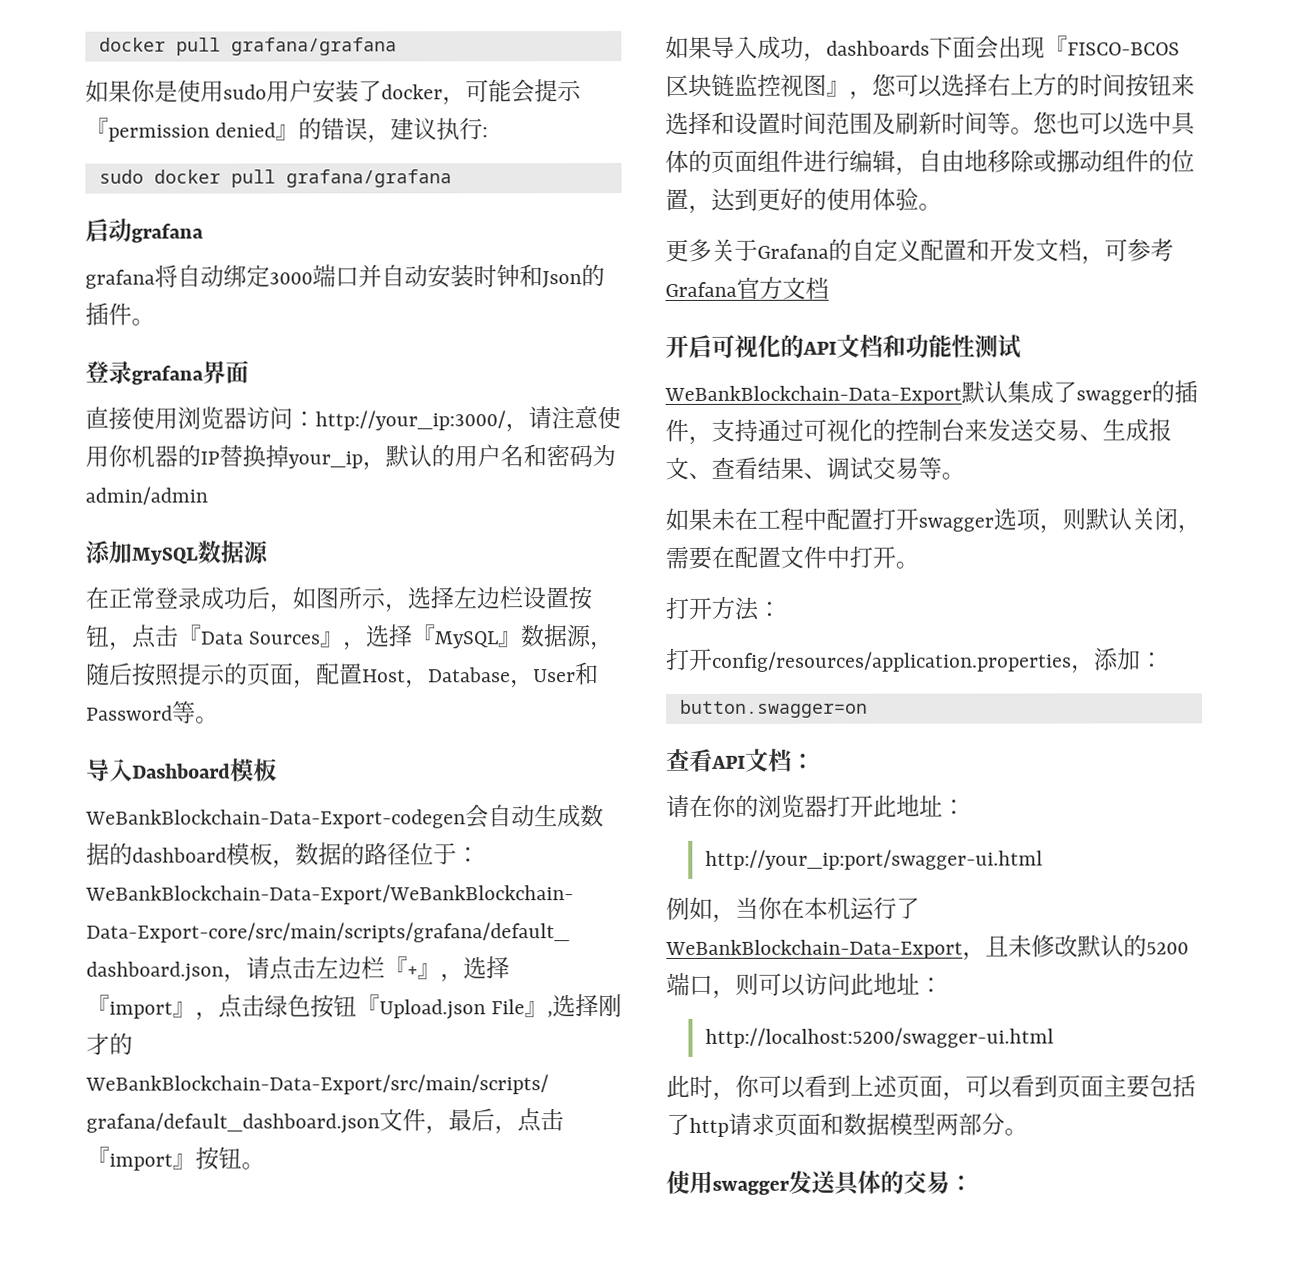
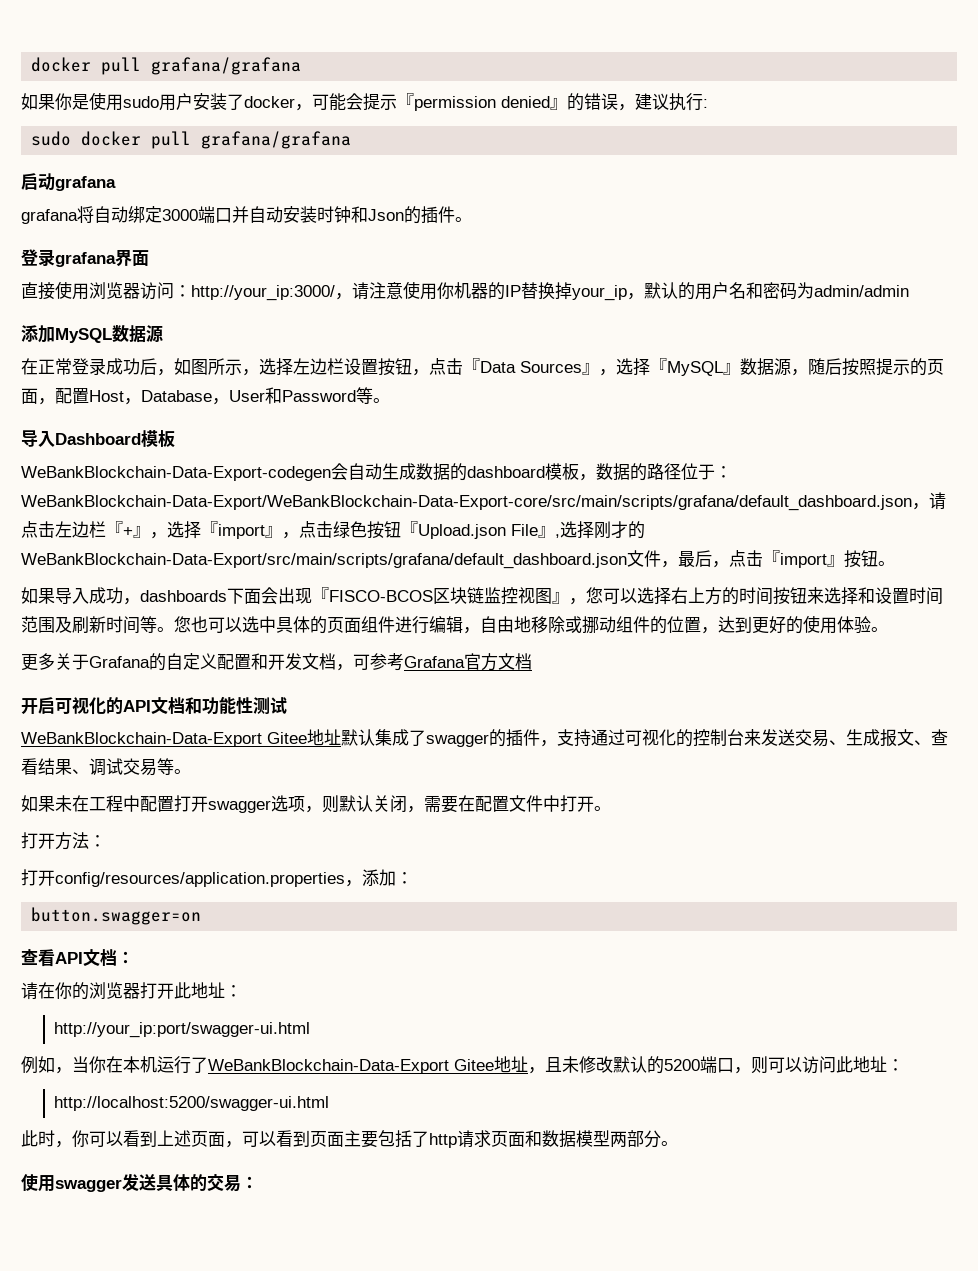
- WeBankBlockchain-Data-Export默认集成了swagger的插件，支持通过可视化的控制台来发送交易、生成报文、查看结果、调试交易等。
+ WeBankBlockchain-Data-Export Gitee地址默认集成了swagger的插件，支持通过可视化的控制台来发送交易、生成报文、查看结果、调试交易等。
- 例如，当你在本机运行了WeBankBlockchain-Data-Export，且未修改默认的5200端口，则可以访问此地址：
+ 例如，当你在本机运行了WeBankBlockchain-Data-Export Gitee地址，且未修改默认的5200端口，则可以访问此地址：

